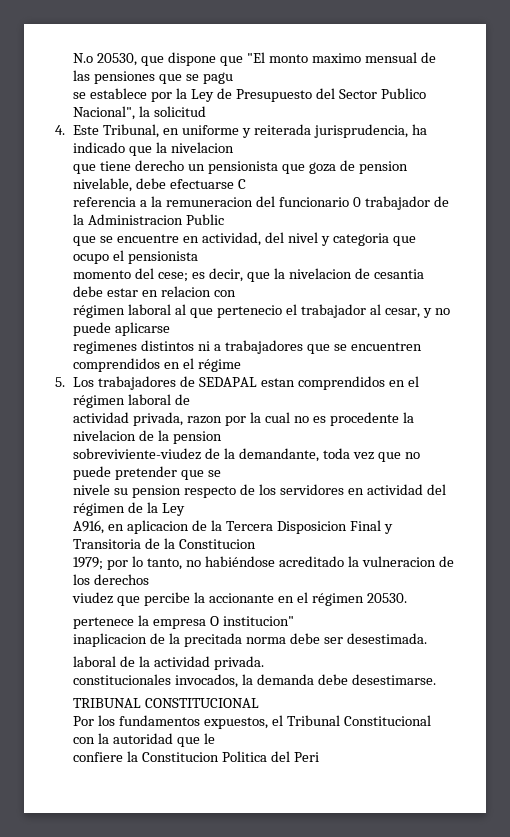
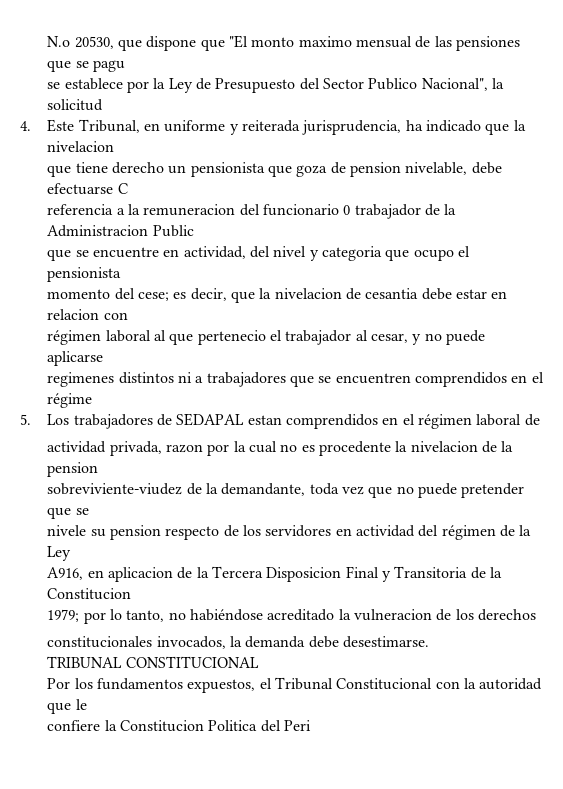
- viudez que percibe la accionante en el régimen 20530.
- pertenece la empresa O institucion"
- inaplicacion de la precitada norma debe ser desestimada.
- laboral de la actividad privada.

